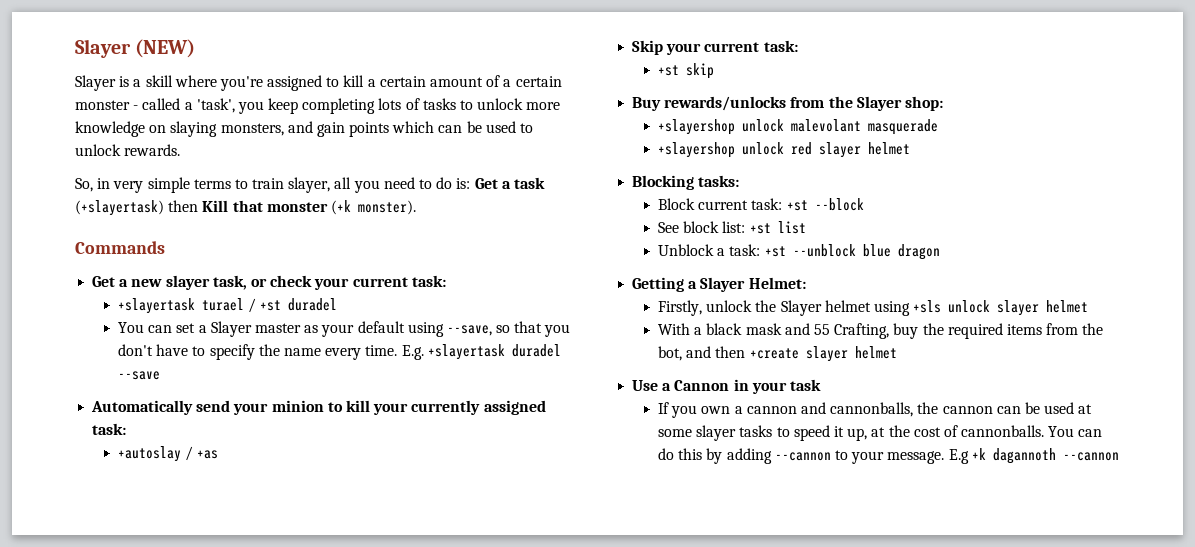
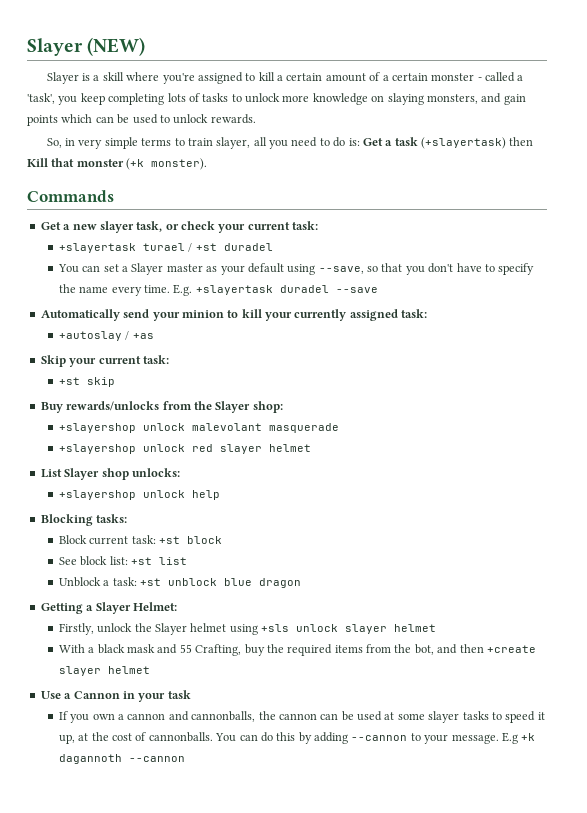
+ List Slayer shop unlocks:
+ +slayershop unlock help
- Block current task: +st --block
+ Block current task: +st block
- Unblock a task: +st --unblock blue dragon
+ Unblock a task: +st unblock blue dragon

